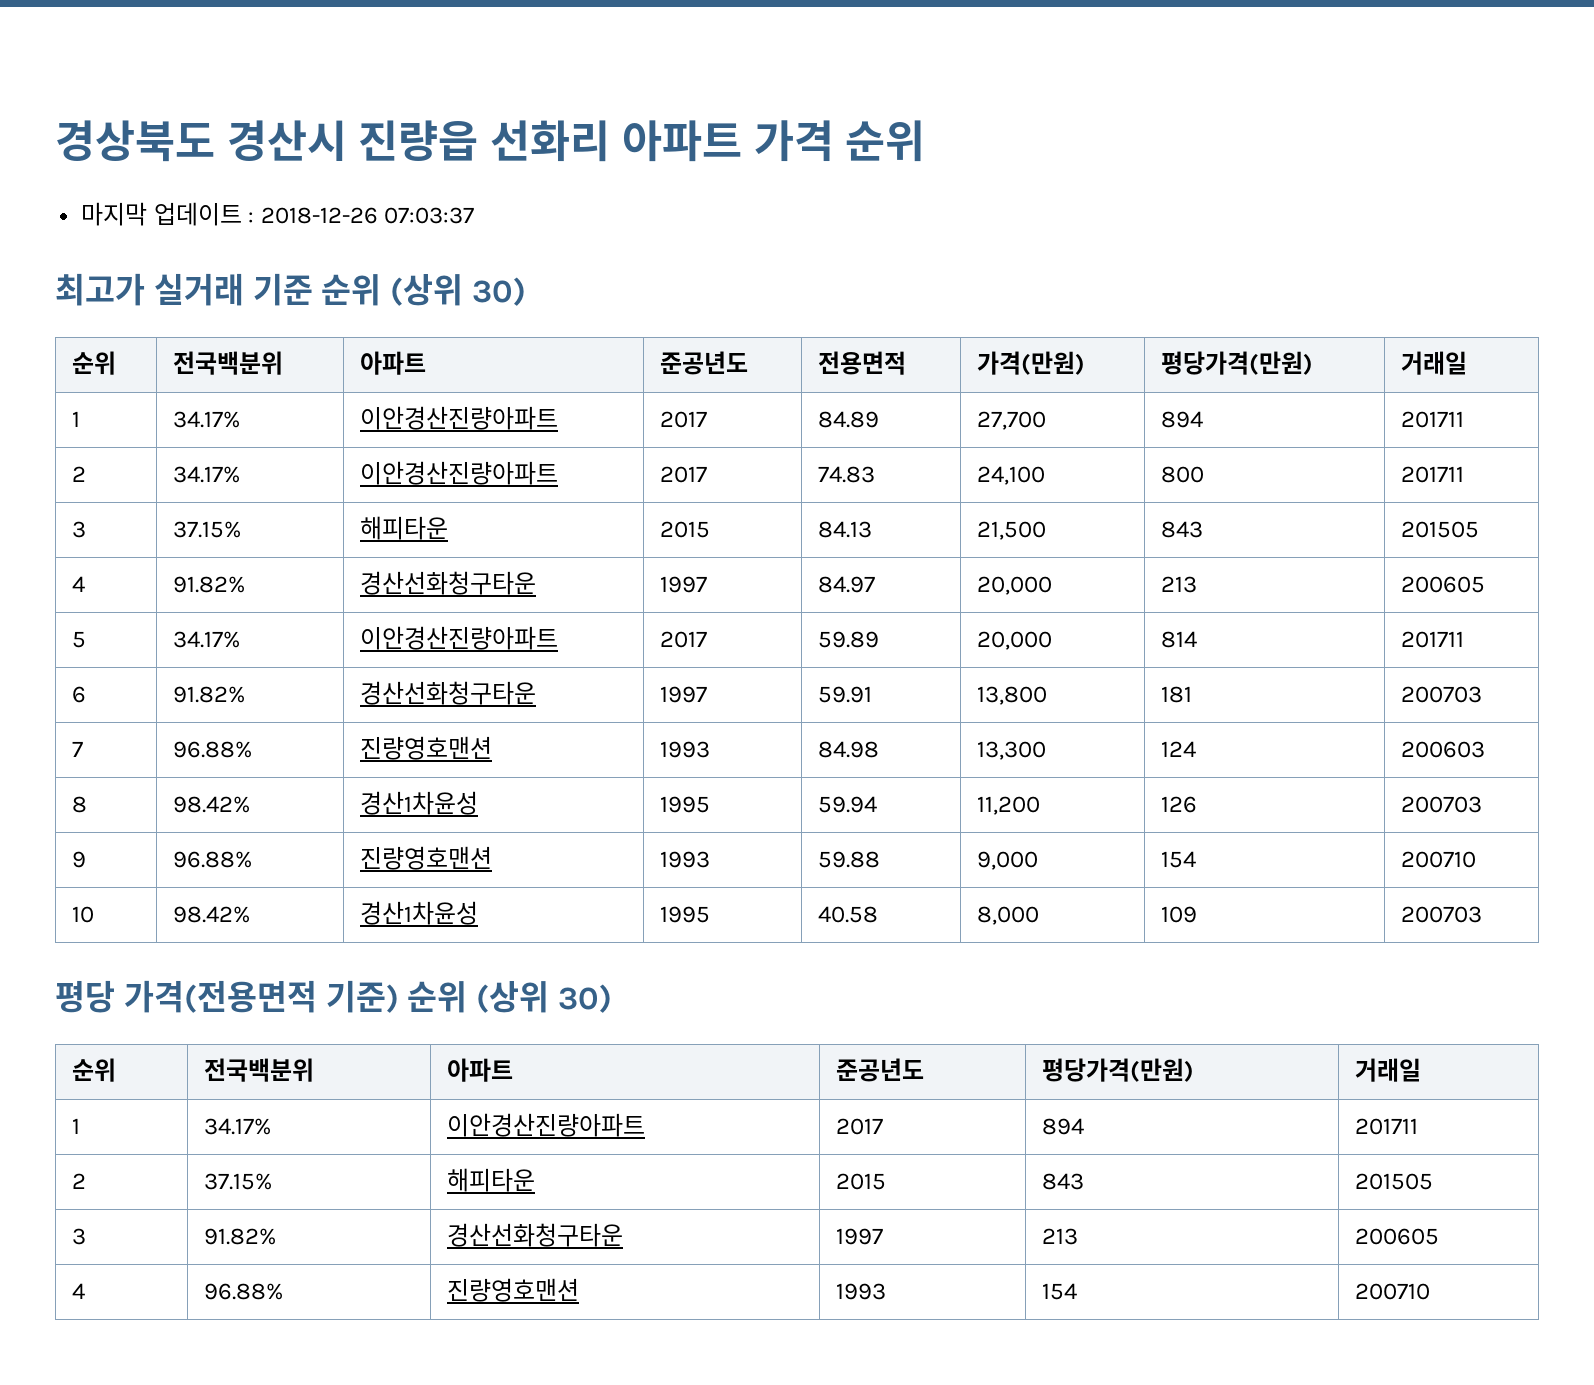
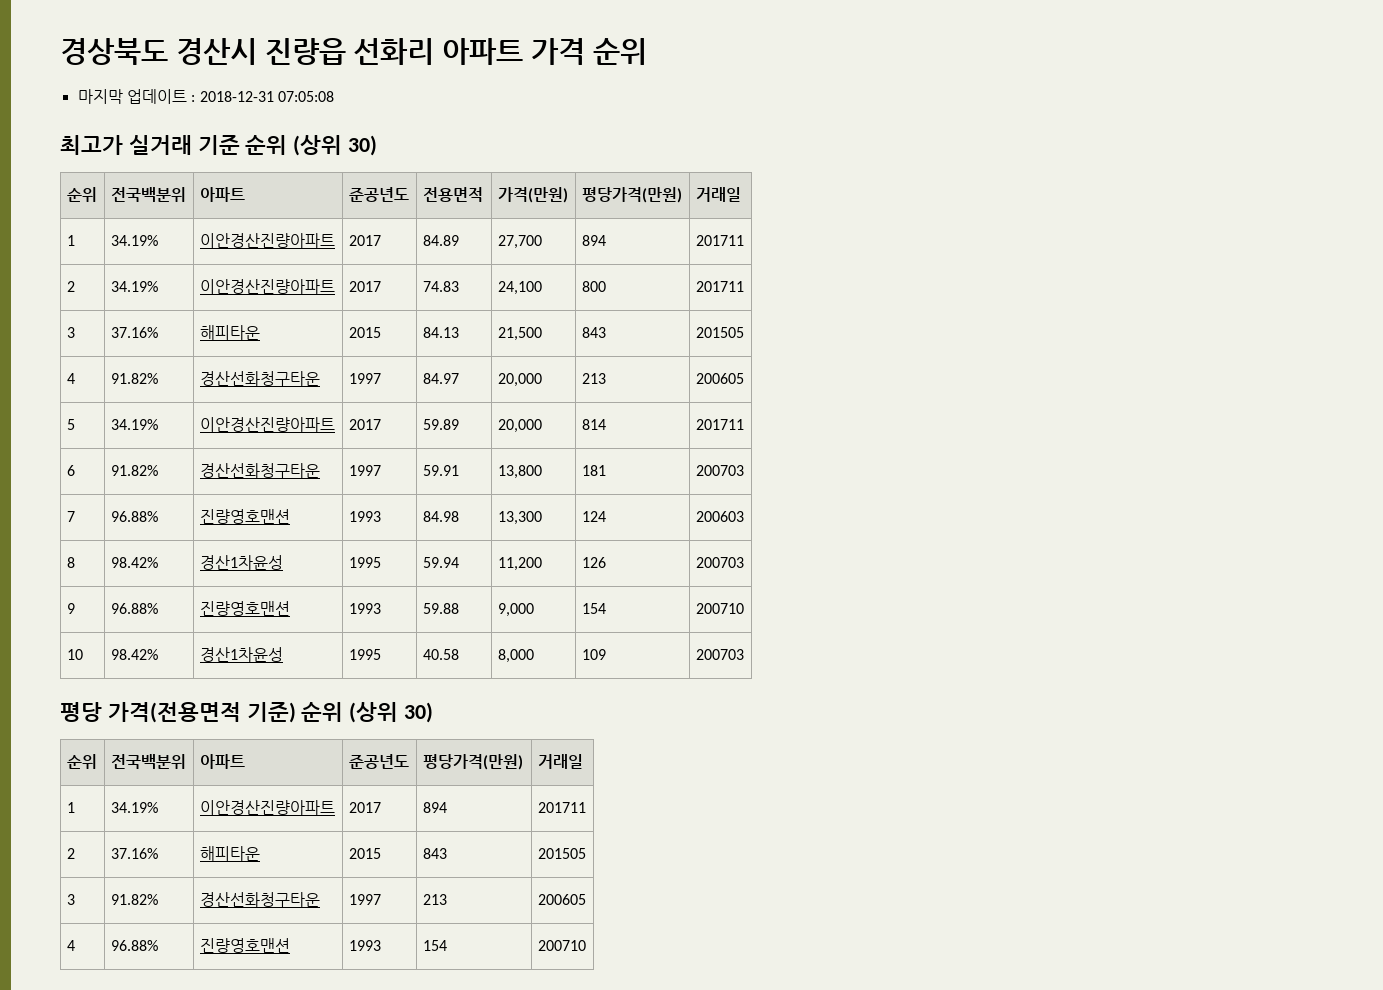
- 마지막 업데이트 : 2018-12-26 07:03:37
+ 마지막 업데이트 : 2018-12-31 07:05:08
- 1 | 34.17% | 이안경산진량아파트 | 2017 | 84.89 | 27,700 | 894 | 201711
+ 1 | 34.19% | 이안경산진량아파트 | 2017 | 84.89 | 27,700 | 894 | 201711
- 2 | 34.17% | 이안경산진량아파트 | 2017 | 74.83 | 24,100 | 800 | 201711
+ 2 | 34.19% | 이안경산진량아파트 | 2017 | 74.83 | 24,100 | 800 | 201711
- 3 | 37.15% | 해피타운 | 2015 | 84.13 | 21,500 | 843 | 201505
+ 3 | 37.16% | 해피타운 | 2015 | 84.13 | 21,500 | 843 | 201505
- 5 | 34.17% | 이안경산진량아파트 | 2017 | 59.89 | 20,000 | 814 | 201711
+ 5 | 34.19% | 이안경산진량아파트 | 2017 | 59.89 | 20,000 | 814 | 201711
- 1 | 34.17% | 이안경산진량아파트 | 2017 | 894 | 201711
+ 1 | 34.19% | 이안경산진량아파트 | 2017 | 894 | 201711
- 2 | 37.15% | 해피타운 | 2015 | 843 | 201505
+ 2 | 37.16% | 해피타운 | 2015 | 843 | 201505

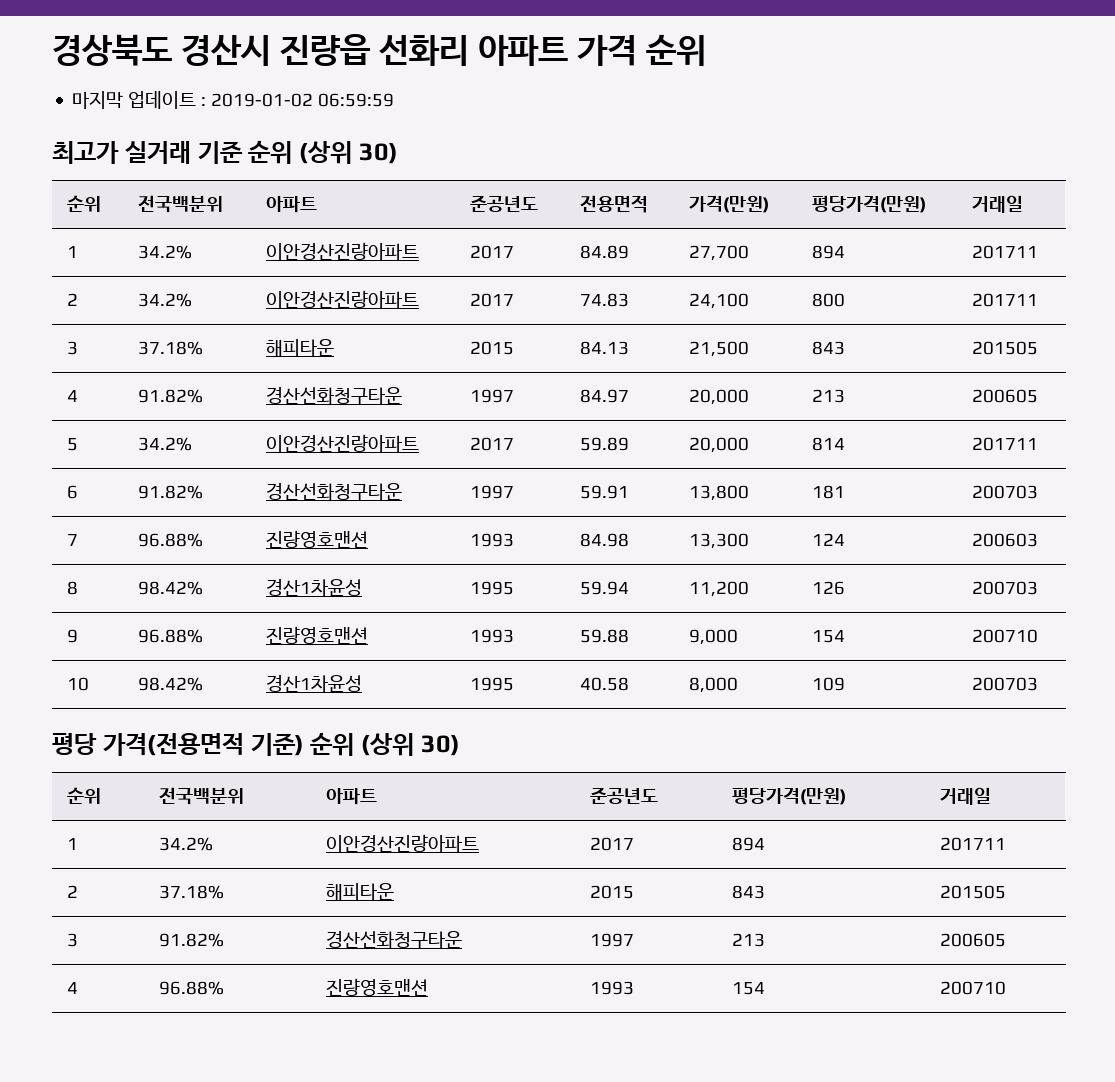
- 마지막 업데이트 : 2018-12-31 07:05:08
+ 마지막 업데이트 : 2019-01-02 06:59:59
- 1 | 34.19% | 이안경산진량아파트 | 2017 | 84.89 | 27,700 | 894 | 201711
+ 1 | 34.2% | 이안경산진량아파트 | 2017 | 84.89 | 27,700 | 894 | 201711
- 2 | 34.19% | 이안경산진량아파트 | 2017 | 74.83 | 24,100 | 800 | 201711
+ 2 | 34.2% | 이안경산진량아파트 | 2017 | 74.83 | 24,100 | 800 | 201711
- 3 | 37.16% | 해피타운 | 2015 | 84.13 | 21,500 | 843 | 201505
+ 3 | 37.18% | 해피타운 | 2015 | 84.13 | 21,500 | 843 | 201505
- 5 | 34.19% | 이안경산진량아파트 | 2017 | 59.89 | 20,000 | 814 | 201711
+ 5 | 34.2% | 이안경산진량아파트 | 2017 | 59.89 | 20,000 | 814 | 201711
- 1 | 34.19% | 이안경산진량아파트 | 2017 | 894 | 201711
+ 1 | 34.2% | 이안경산진량아파트 | 2017 | 894 | 201711
- 2 | 37.16% | 해피타운 | 2015 | 843 | 201505
+ 2 | 37.18% | 해피타운 | 2015 | 843 | 201505

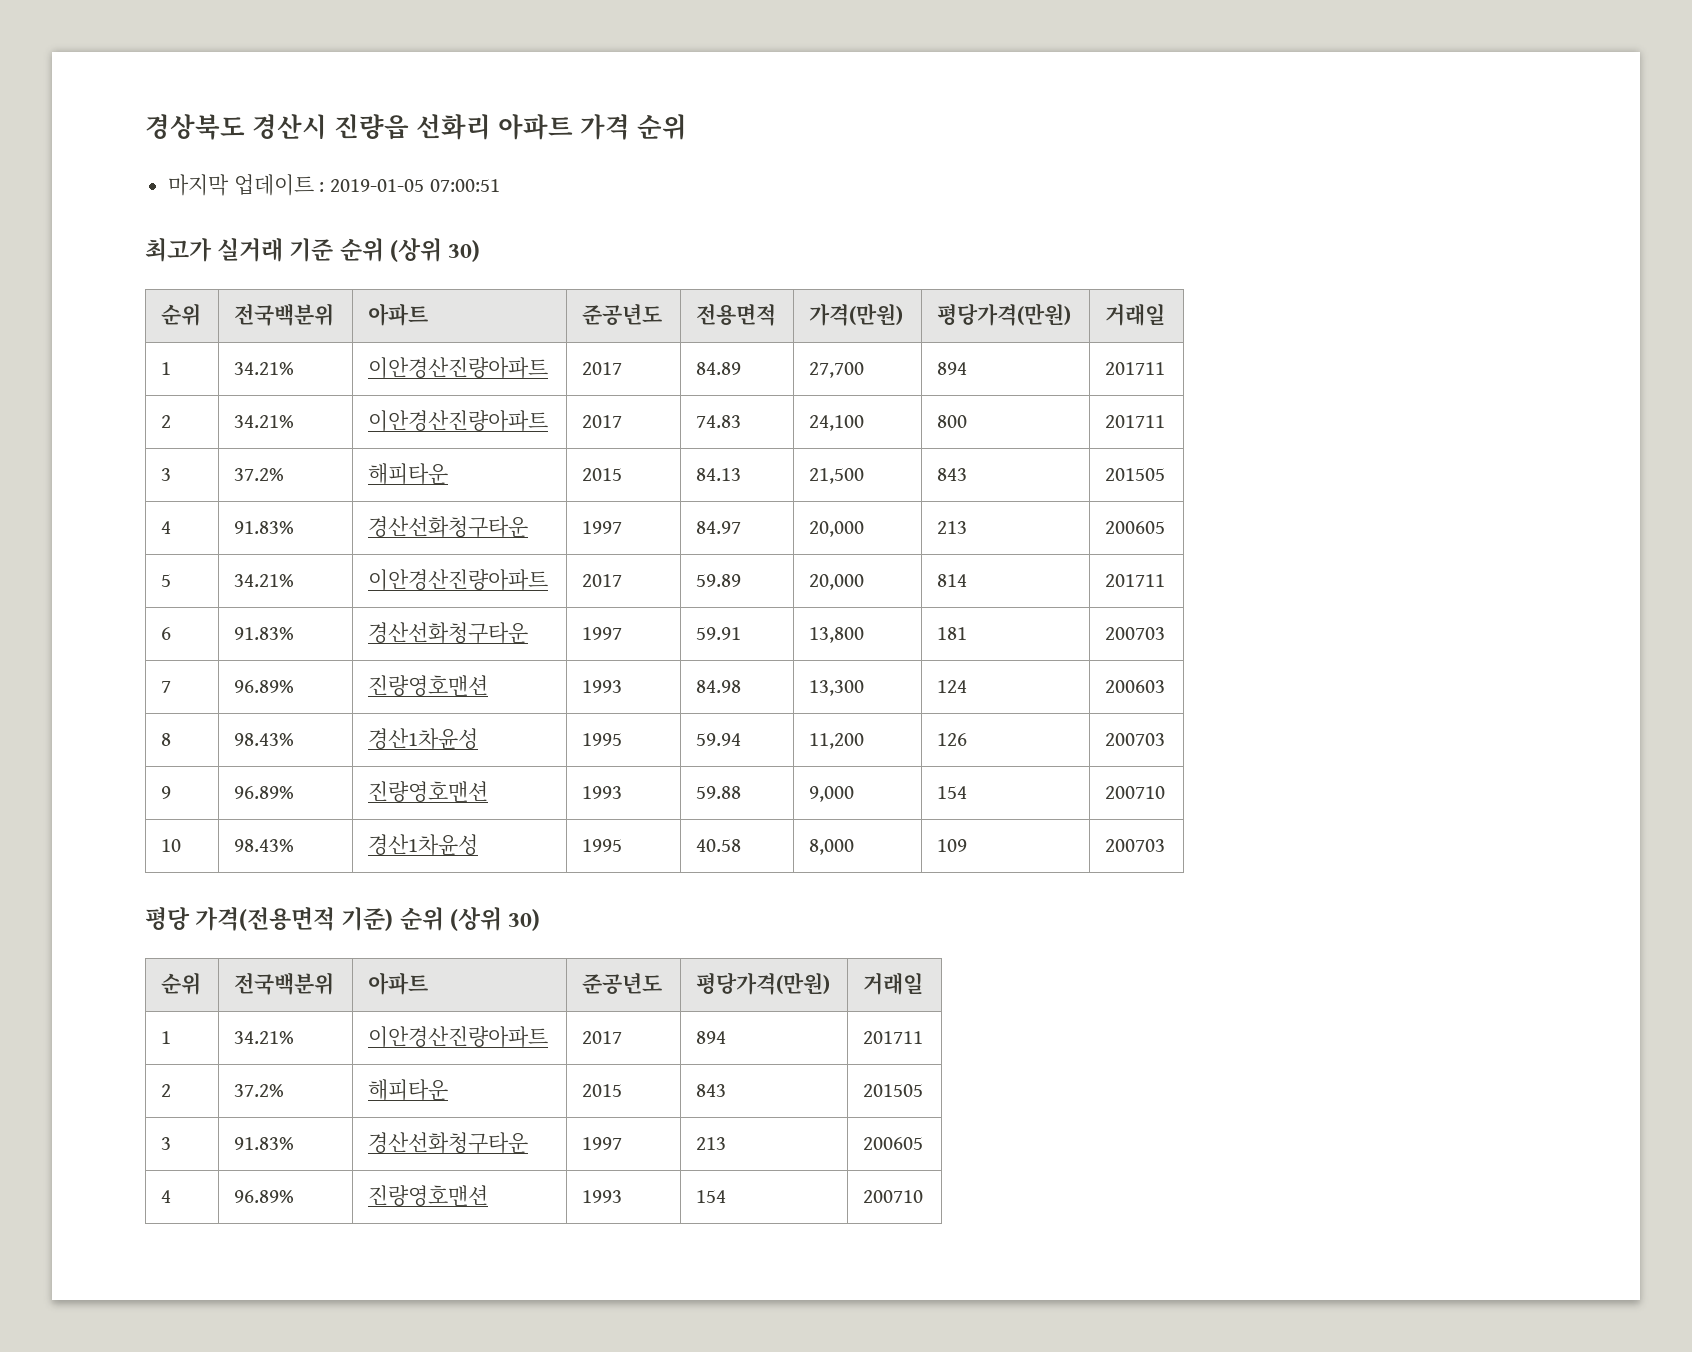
- 마지막 업데이트 : 2019-01-02 06:59:59
+ 마지막 업데이트 : 2019-01-05 07:00:51
- 1 | 34.2% | 이안경산진량아파트 | 2017 | 84.89 | 27,700 | 894 | 201711
+ 1 | 34.21% | 이안경산진량아파트 | 2017 | 84.89 | 27,700 | 894 | 201711
- 2 | 34.2% | 이안경산진량아파트 | 2017 | 74.83 | 24,100 | 800 | 201711
+ 2 | 34.21% | 이안경산진량아파트 | 2017 | 74.83 | 24,100 | 800 | 201711
- 3 | 37.18% | 해피타운 | 2015 | 84.13 | 21,500 | 843 | 201505
+ 3 | 37.2% | 해피타운 | 2015 | 84.13 | 21,500 | 843 | 201505
- 4 | 91.82% | 경산선화청구타운 | 1997 | 84.97 | 20,000 | 213 | 200605
+ 4 | 91.83% | 경산선화청구타운 | 1997 | 84.97 | 20,000 | 213 | 200605
- 5 | 34.2% | 이안경산진량아파트 | 2017 | 59.89 | 20,000 | 814 | 201711
+ 5 | 34.21% | 이안경산진량아파트 | 2017 | 59.89 | 20,000 | 814 | 201711
- 6 | 91.82% | 경산선화청구타운 | 1997 | 59.91 | 13,800 | 181 | 200703
+ 6 | 91.83% | 경산선화청구타운 | 1997 | 59.91 | 13,800 | 181 | 200703
- 7 | 96.88% | 진량영호맨션 | 1993 | 84.98 | 13,300 | 124 | 200603
+ 7 | 96.89% | 진량영호맨션 | 1993 | 84.98 | 13,300 | 124 | 200603
- 8 | 98.42% | 경산1차윤성 | 1995 | 59.94 | 11,200 | 126 | 200703
+ 8 | 98.43% | 경산1차윤성 | 1995 | 59.94 | 11,200 | 126 | 200703
- 9 | 96.88% | 진량영호맨션 | 1993 | 59.88 | 9,000 | 154 | 200710
+ 9 | 96.89% | 진량영호맨션 | 1993 | 59.88 | 9,000 | 154 | 200710
- 10 | 98.42% | 경산1차윤성 | 1995 | 40.58 | 8,000 | 109 | 200703
+ 10 | 98.43% | 경산1차윤성 | 1995 | 40.58 | 8,000 | 109 | 200703
- 1 | 34.2% | 이안경산진량아파트 | 2017 | 894 | 201711
+ 1 | 34.21% | 이안경산진량아파트 | 2017 | 894 | 201711
- 2 | 37.18% | 해피타운 | 2015 | 843 | 201505
+ 2 | 37.2% | 해피타운 | 2015 | 843 | 201505
- 3 | 91.82% | 경산선화청구타운 | 1997 | 213 | 200605
+ 3 | 91.83% | 경산선화청구타운 | 1997 | 213 | 200605
- 4 | 96.88% | 진량영호맨션 | 1993 | 154 | 200710
+ 4 | 96.89% | 진량영호맨션 | 1993 | 154 | 200710

